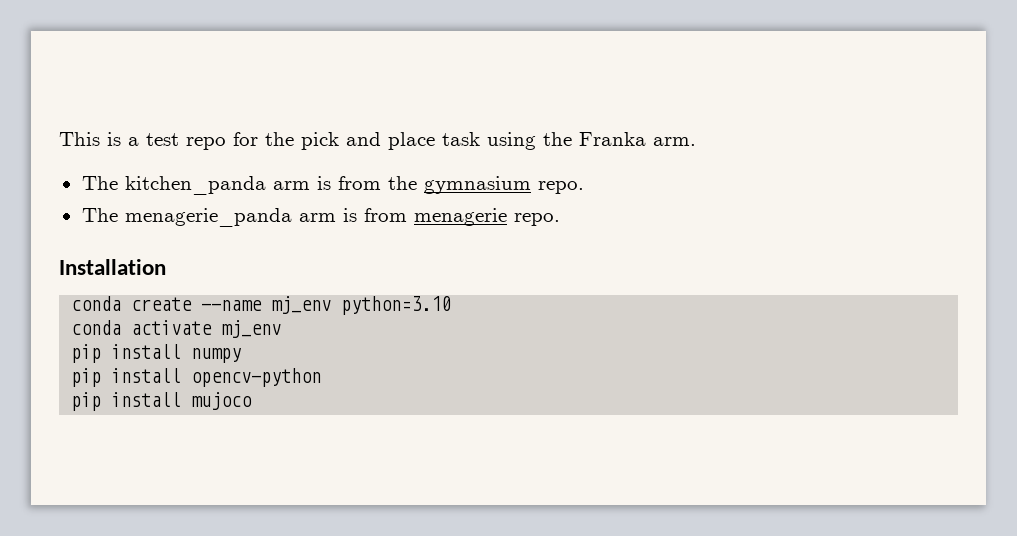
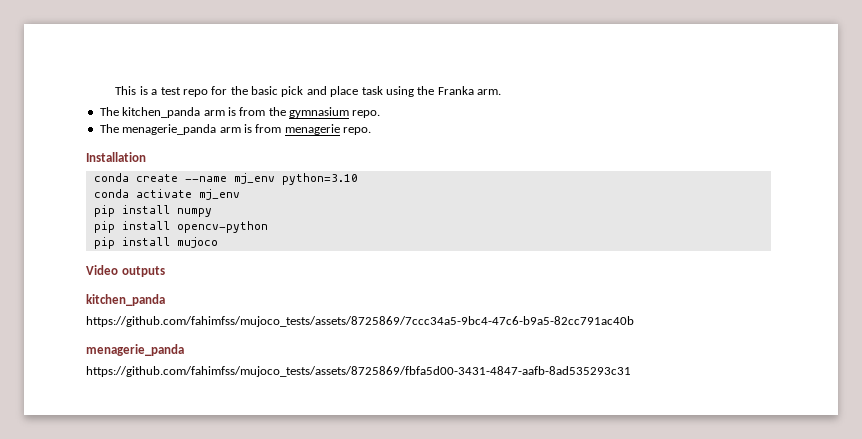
- This is a test repo for the pick and place task using the Franka arm.
+ This is a test repo for the basic pick and place task using the Franka arm.
+ Video outputs
+ kitchen_panda
+ https://github.com/fahimfss/mujoco_tests/assets/8725869/7ccc34a5-9bc4-47c6-b9a5-82cc791ac40b
+ menagerie_panda
+ https://github.com/fahimfss/mujoco_tests/assets/8725869/fbfa5d00-3431-4847-aafb-8ad535293c31

